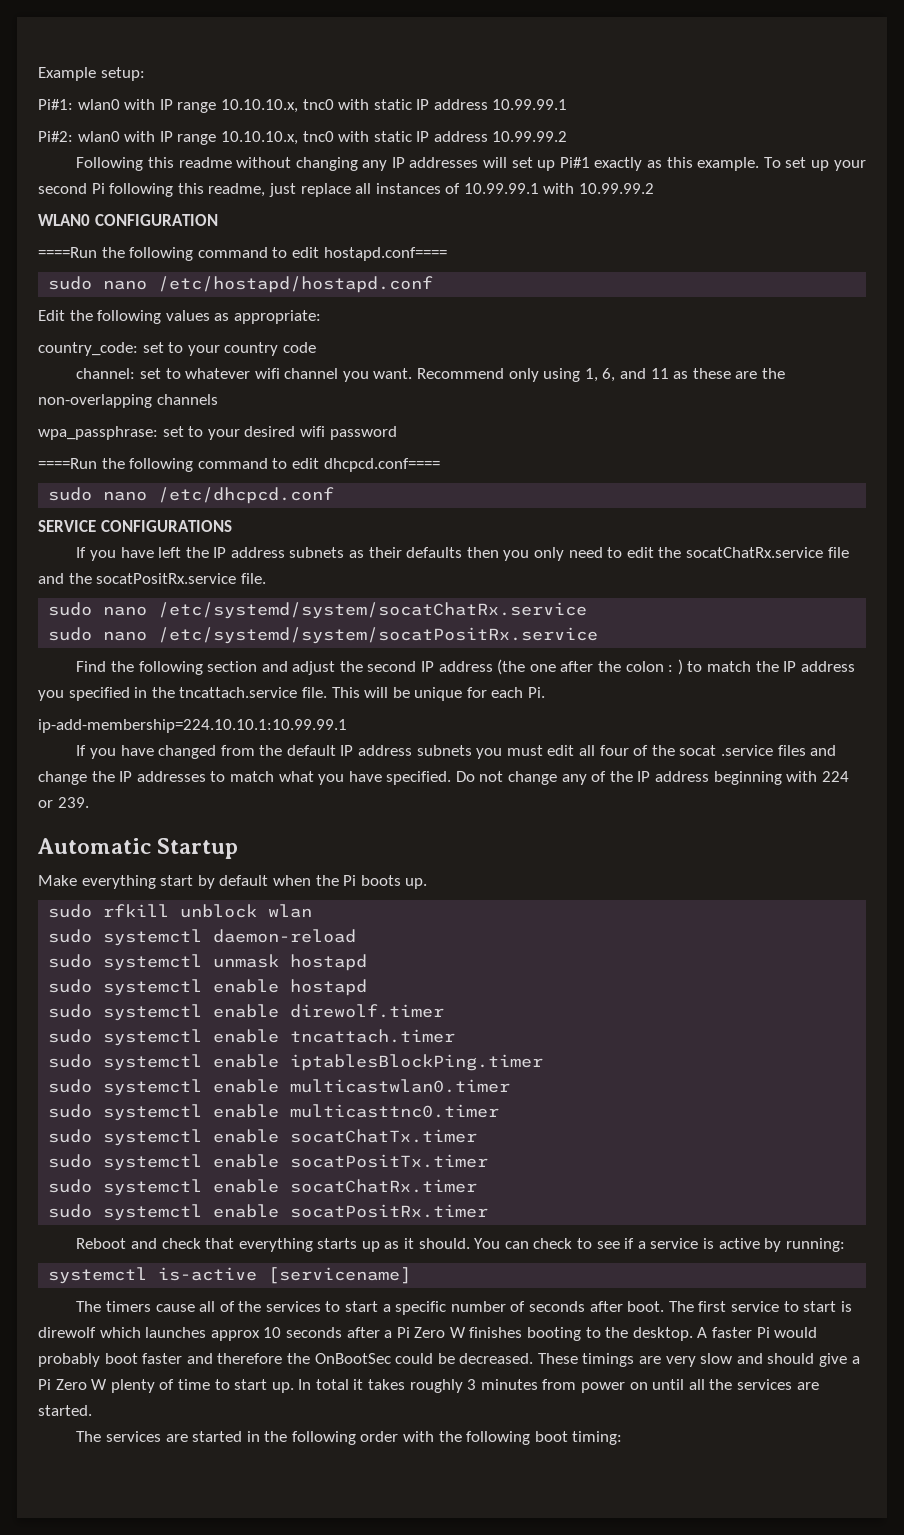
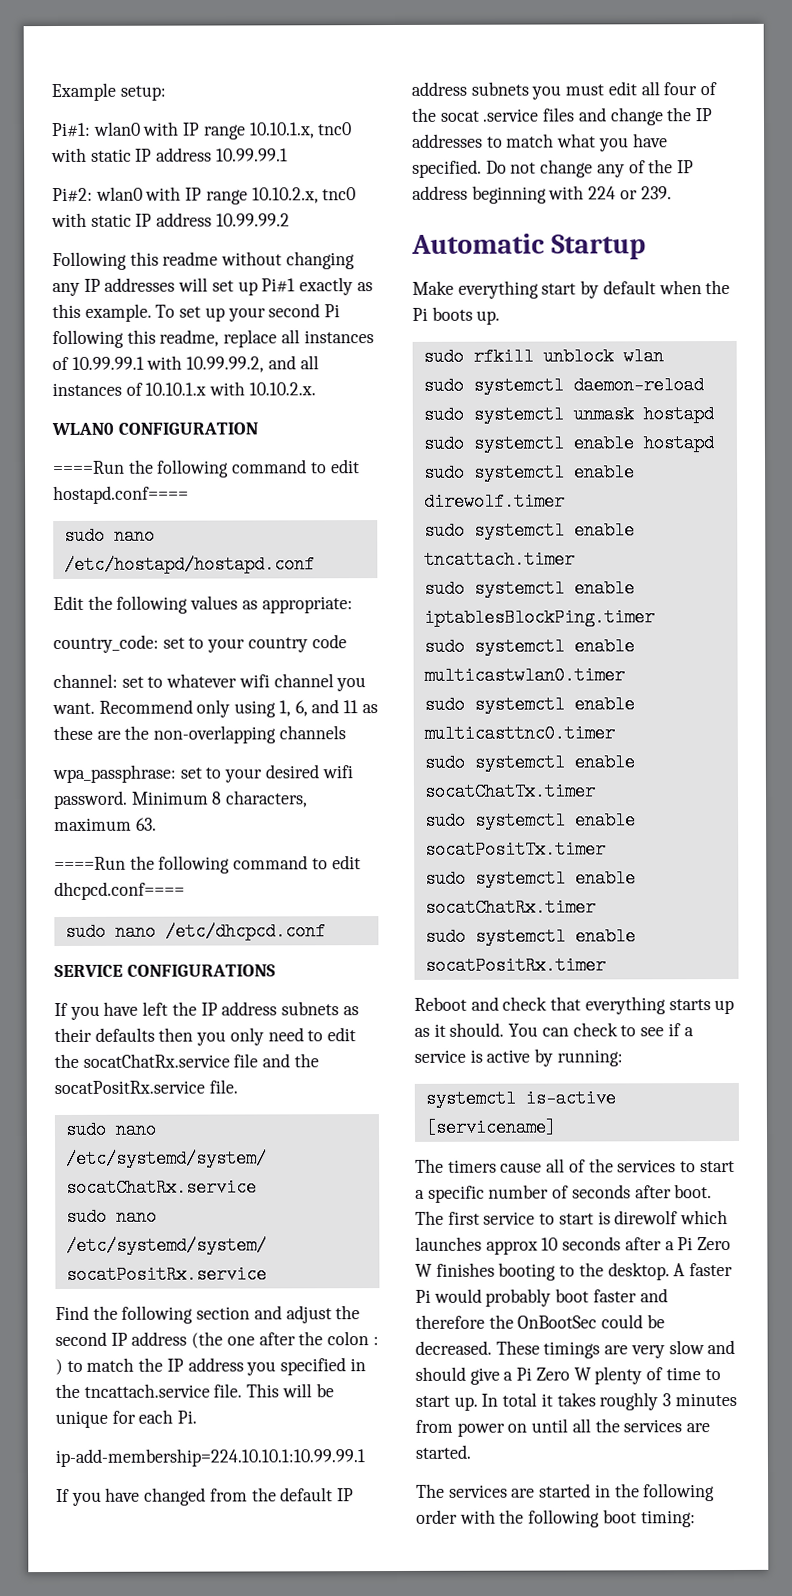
- Pi#1: wlan0 with IP range 10.10.10.x, tnc0 with static IP address 10.99.99.1
+ Pi#1: wlan0 with IP range 10.10.1.x, tnc0 with static IP address 10.99.99.1
- Pi#2: wlan0 with IP range 10.10.10.x, tnc0 with static IP address 10.99.99.2
+ Pi#2: wlan0 with IP range 10.10.2.x, tnc0 with static IP address 10.99.99.2
- To set up your second Pi following this readme, just replace all instances of 10.99.99.1 with 10.99.99.2
+ To set up your second Pi following this readme, replace all instances of 10.99.99.1 with 10.99.99.2, and all instances of 10.10.1.x with 10.10.2.x.
- wpa_passphrase: set to your desired wifi password
+ wpa_passphrase: set to your desired wifi password. Minimum 8 characters, maximum 63.

